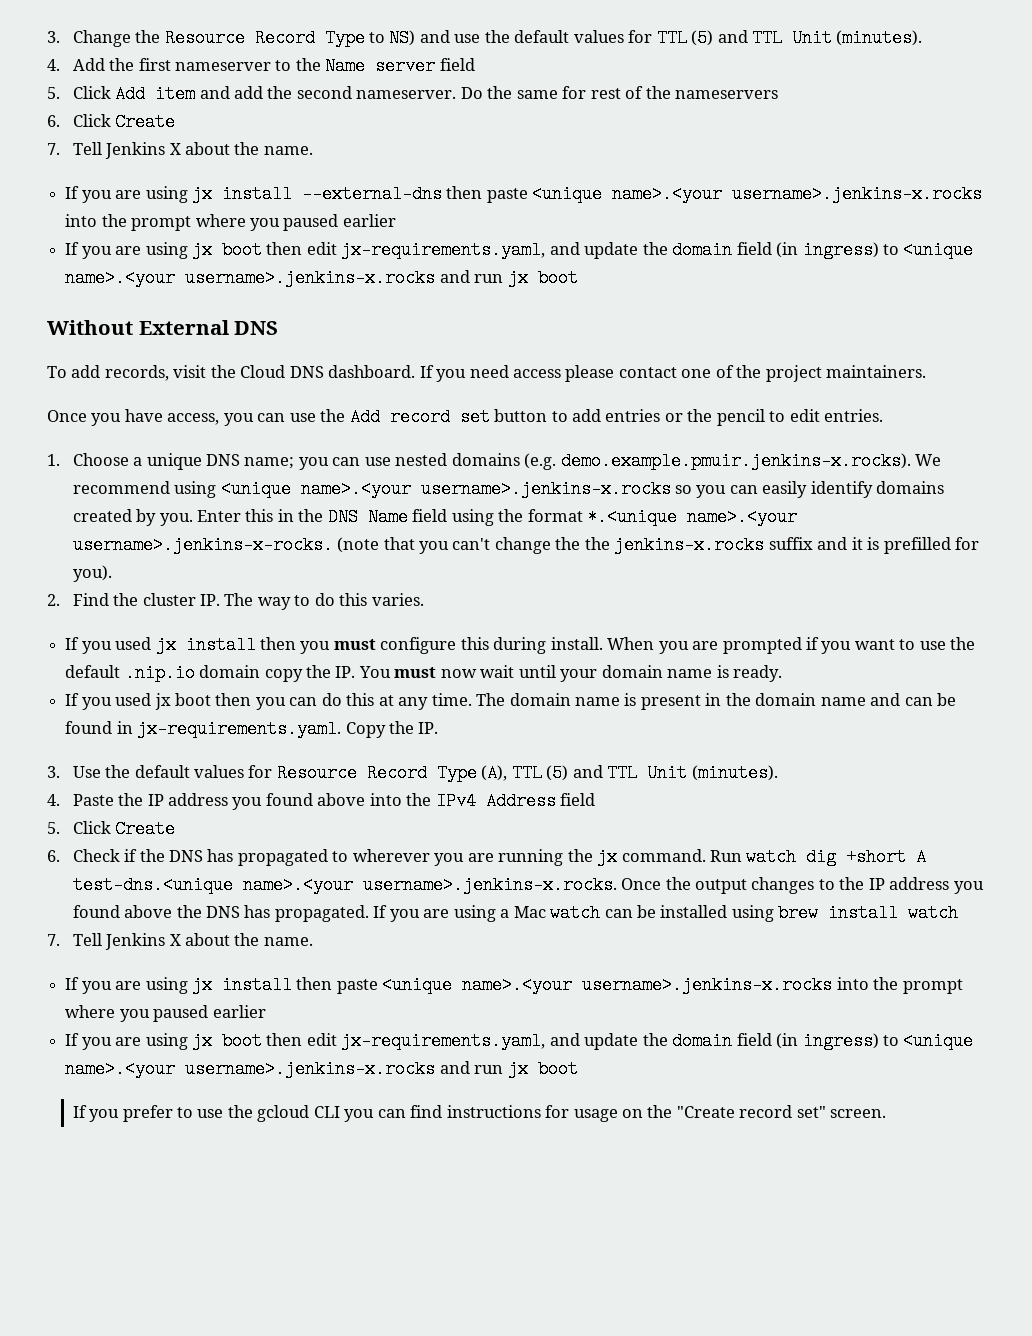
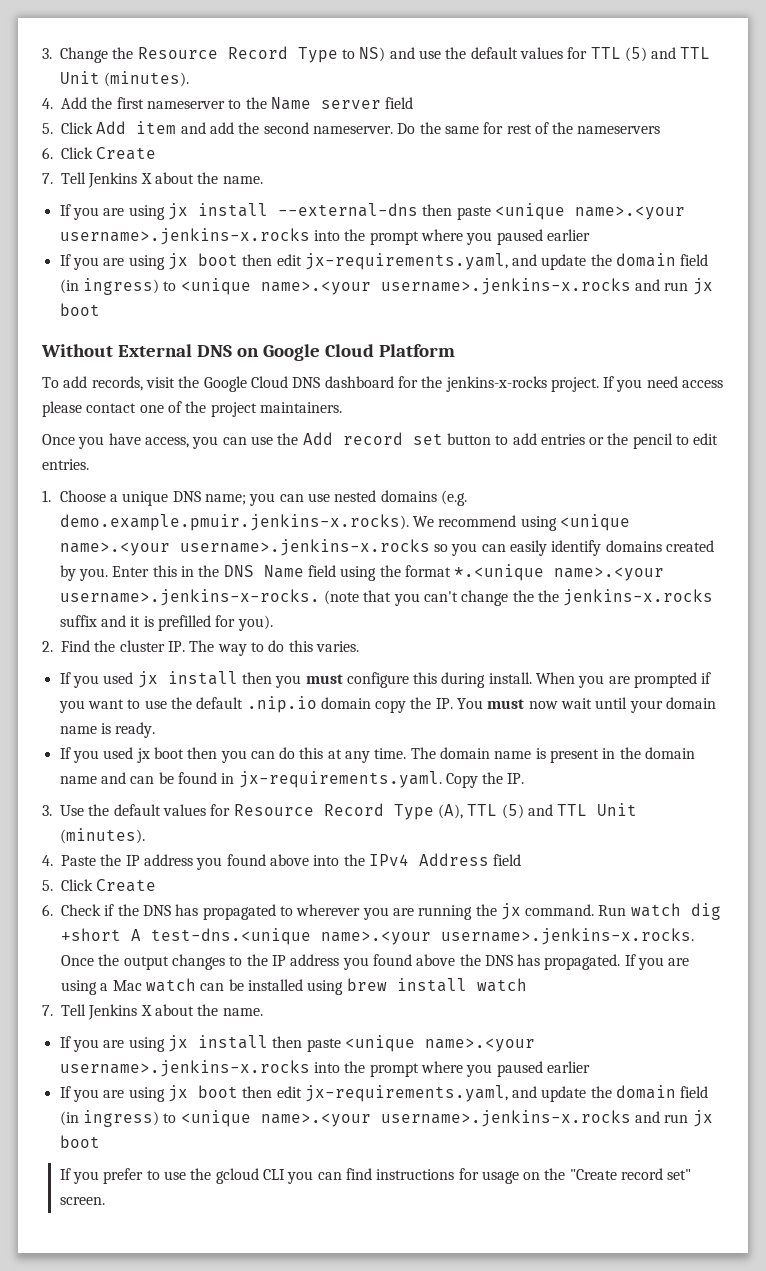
- Without External DNS
+ Without External DNS on Google Cloud Platform
- To add records, visit the Cloud DNS dashboard.
+ To add records, visit the Google Cloud DNS dashboard for the jenkins-x-rocks project.

